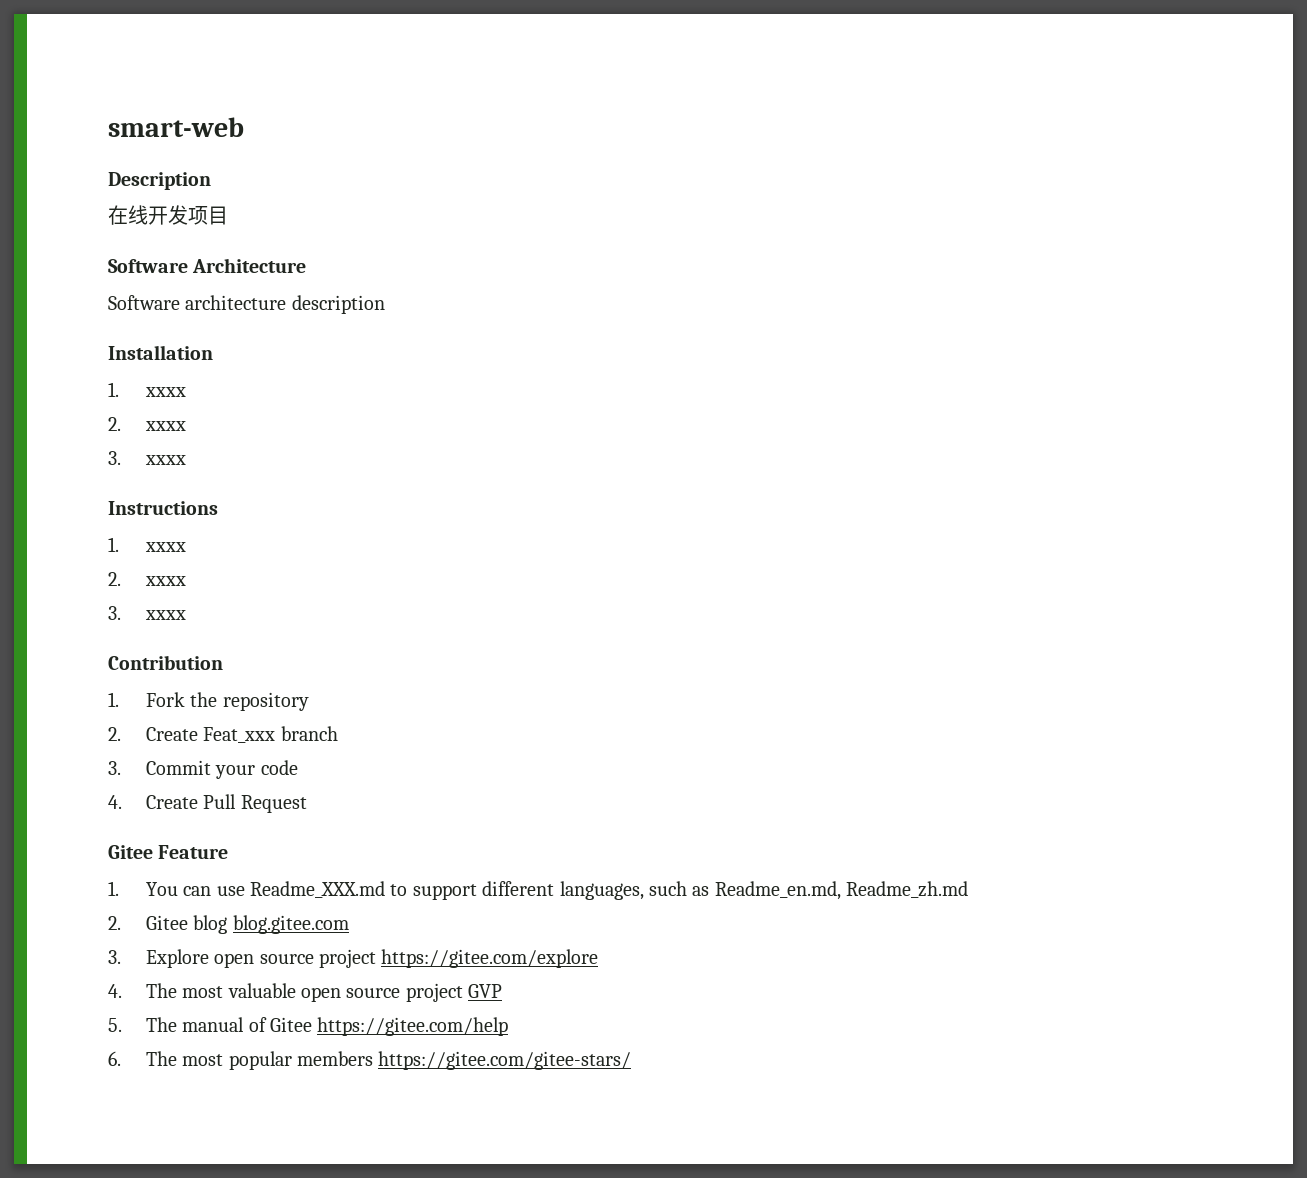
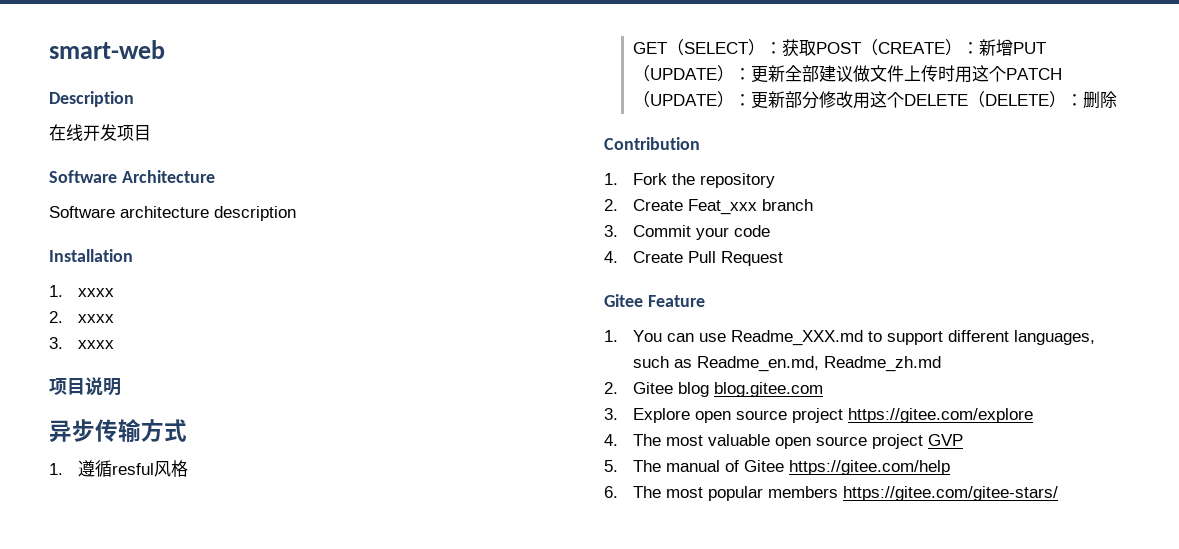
- Instructions
- 1. xxxx
- 2. xxxx
- 3. xxxx
+ 项目说明
+ 异步传输方式
+ 1.遵循resful风格
+ GET（SELECT）：获取POST（CREATE）：新增PUT（UPDATE）：更新全部建议做文件上传时用这个PATCH（UPDATE）：更新部分修改用这个DELETE（DELETE）：删除

